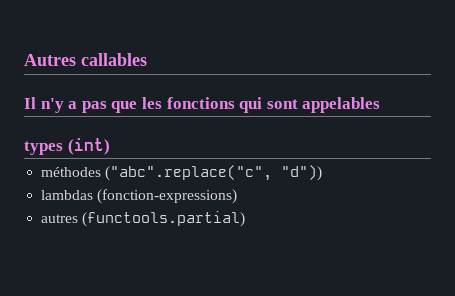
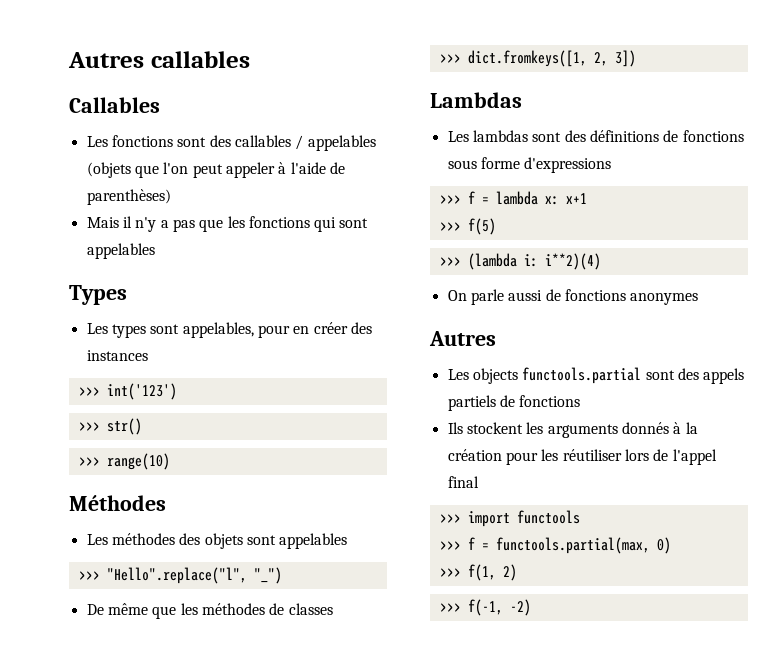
- Il n'y a pas que les fonctions qui sont appelables
+ Callables
+ Les fonctions sont des callables / appelables (objets que l'on peut appeler à l'aide de parenthèses)
+ Mais il n'y a pas que les fonctions qui sont appelables
- types (int)
- méthodes ("abc".replace("c", "d"))
- lambdas (fonction-expressions)
- autres (functools.partial)
+ Types
+ Les types sont appelables, pour en créer des instances
+ >>> int('123')
+ >>> str()
+ >>> range(10)
+ Méthodes
+ Les méthodes des objets sont appelables
+ >>> "Hello".replace("l", "_")
+ De même que les méthodes de classes
+ >>> dict.fromkeys([1, 2, 3])
+ Lambdas
+ Les lambdas sont des définitions de fonctions sous forme d'expressions
+ >>> f = lambda x: x+1
+ >>> f(5)
+ >>> (lambda i: i**2)(4)
+ On parle aussi de fonctions anonymes
+ Autres
+ Les objects functools.partial sont des appels partiels de fonctions
+ Ils stockent les arguments donnés à la création pour les réutiliser lors de l'appel final
+ >>> import functools
+ >>> f = functools.partial(max, 0)
+ >>> f(1, 2)
+ >>> f(-1, -2)

